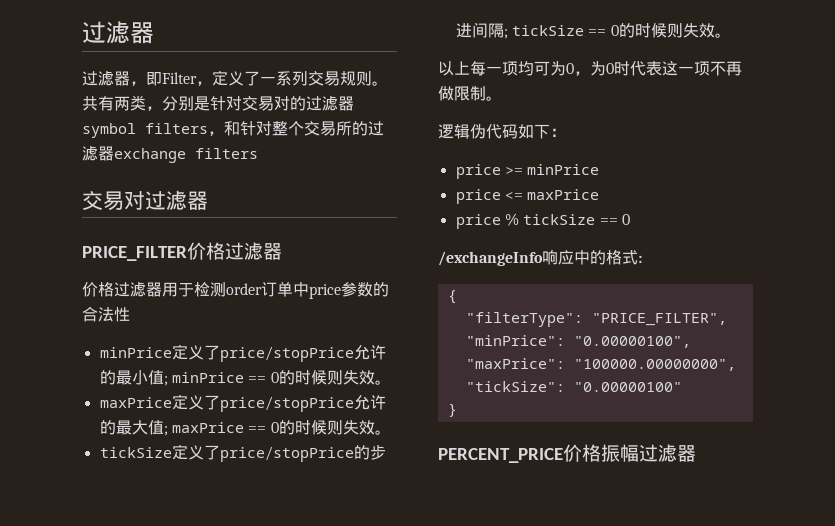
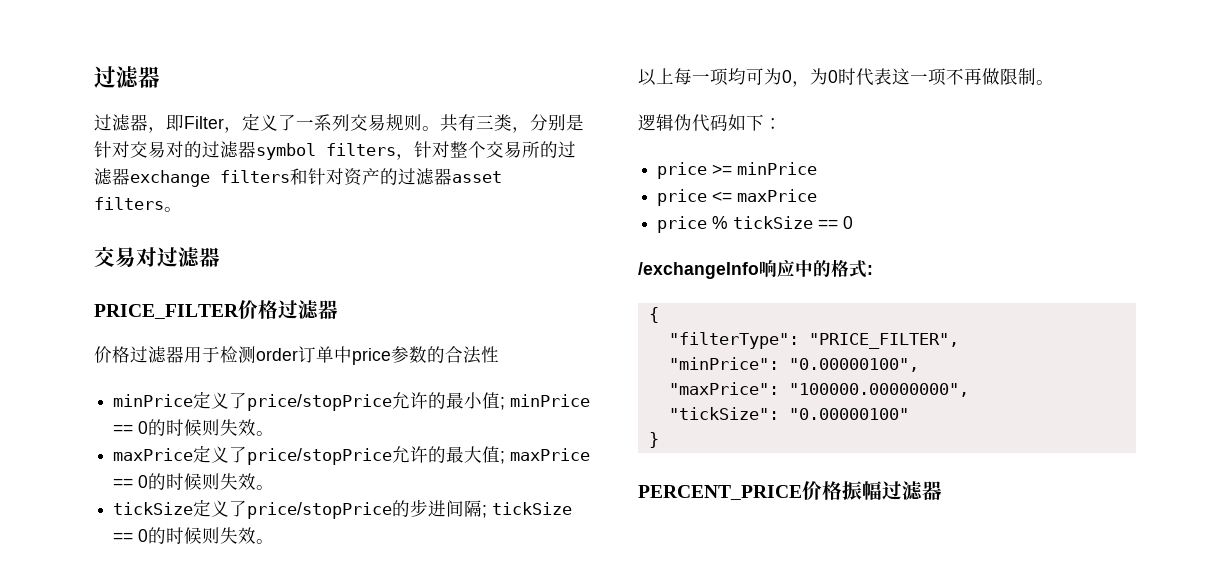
- 共有两类，分别是针对交易对的过滤器symbol filters，和针对整个交易所的过滤器exchange filters
+ 共有三类，分别是针对交易对的过滤器symbol filters，针对整个交易所的过滤器exchange filters和针对资产的过滤器asset filters。

